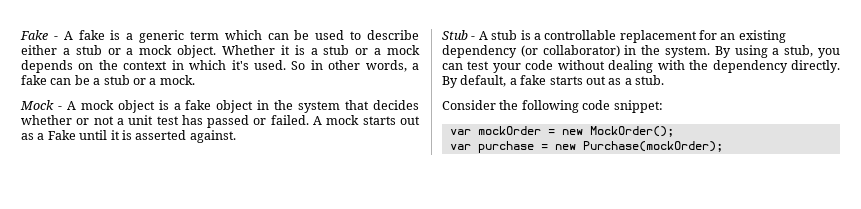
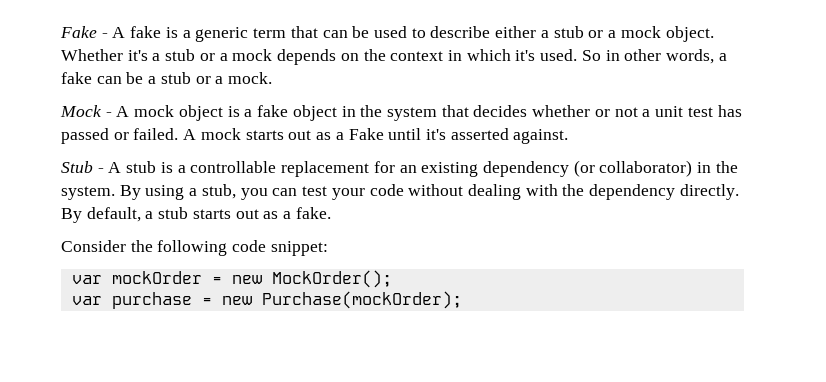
- Fake - A fake is a generic term which can be used to describe either a stub or a mock object.
+ Fake - A fake is a generic term that can be used to describe either a stub or a mock object.
- Whether it is a stub or a mock depends on the context in which it's used.
+ Whether it's a stub or a mock depends on the context in which it's used.
- A mock starts out as a Fake until it is asserted against.
+ A mock starts out as a Fake until it's asserted against.
- By default, a fake starts out as a stub.
+ By default, a stub starts out as a fake.

